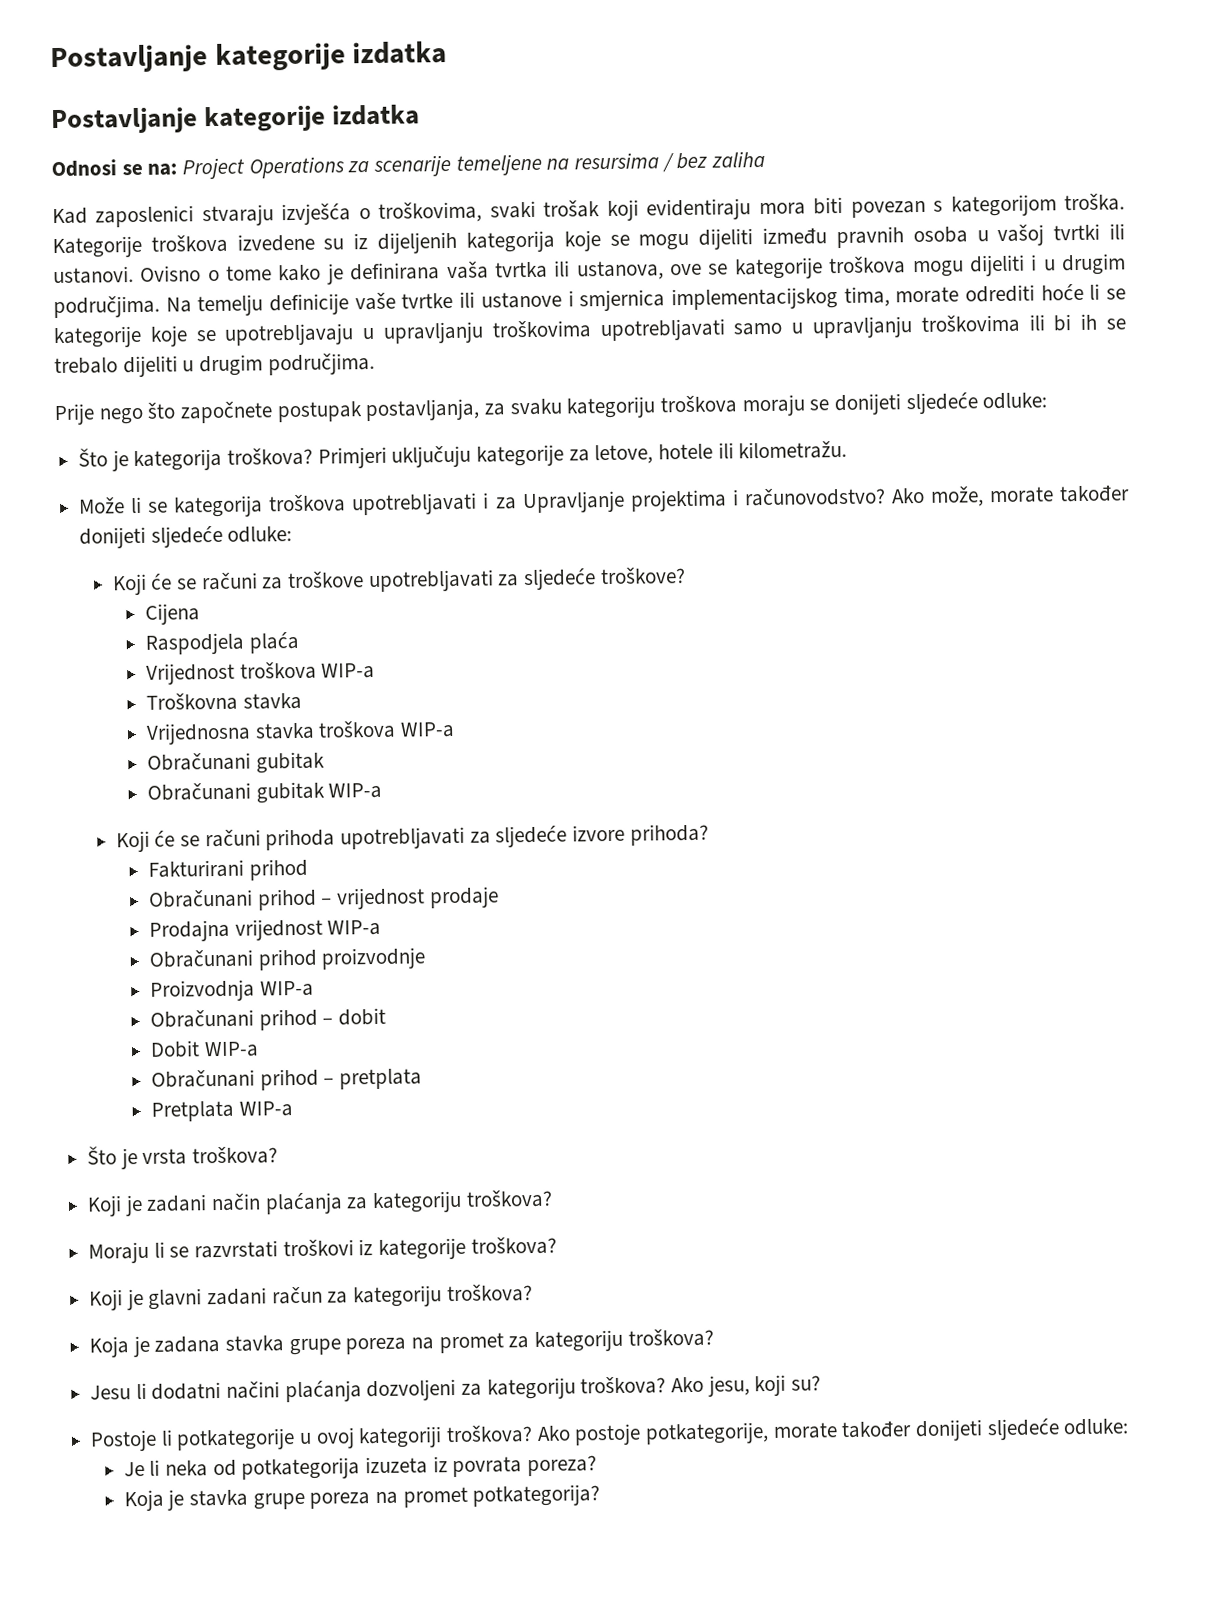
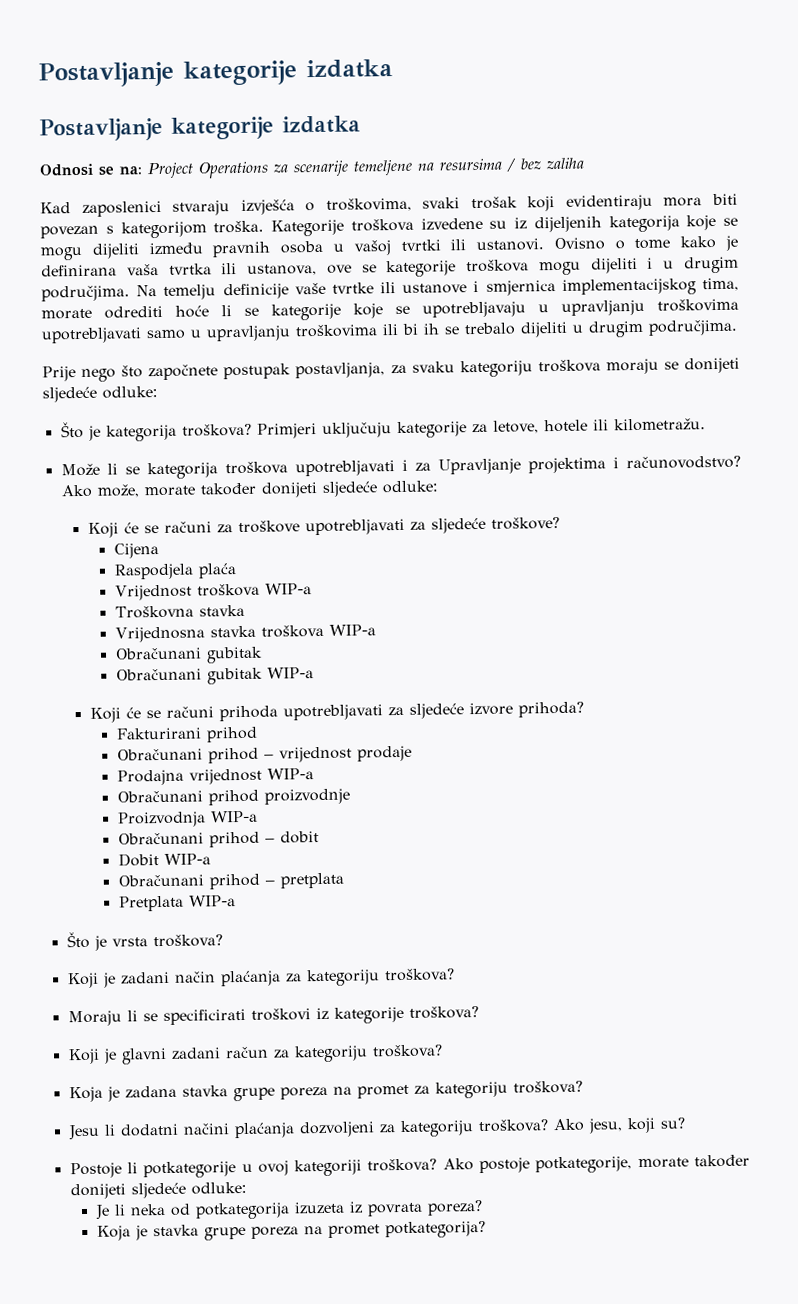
- Moraju li se razvrstati troškovi iz kategorije troškova?
+ Moraju li se specificirati troškovi iz kategorije troškova?

